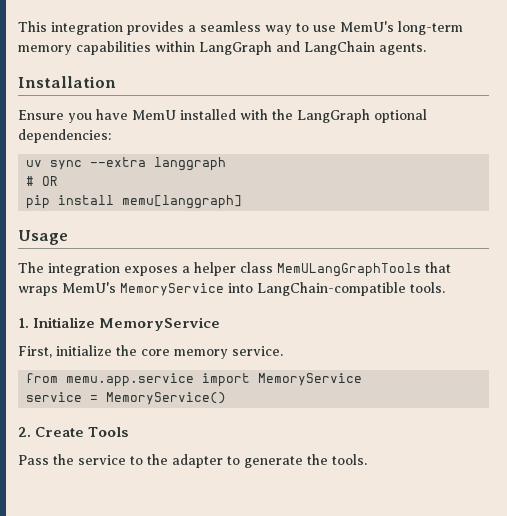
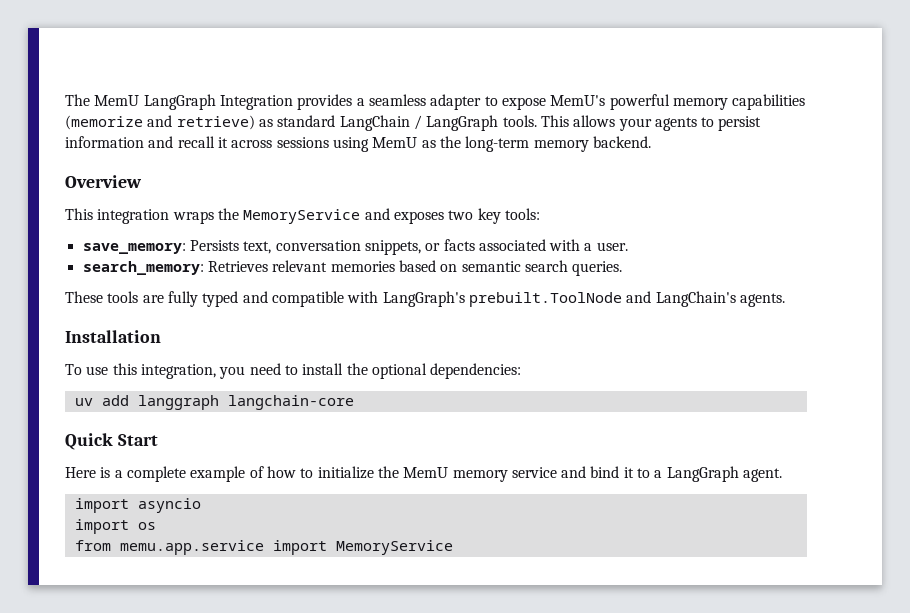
- This integration provides a seamless way to use MemU's long-term memory capabilities within LangGraph and LangChain agents.
+ The MemU LangGraph Integration provides a seamless adapter to expose MemU's powerful memory capabilities (memorize and retrieve) as standard LangChain / LangGraph tools. This allows your agents to persist information and recall it across sessions using MemU as the long-term memory backend.
+ Overview
+ This integration wraps the MemoryService and exposes two key tools:
+ save_memory: Persists text, conversation snippets, or facts associated with a user.
+ search_memory: Retrieves relevant memories based on semantic search queries.
+ These tools are fully typed and compatible with LangGraph's prebuilt.ToolNode and LangChain's agents.
  Installation
- Ensure you have MemU installed with the LangGraph optional dependencies:
+ To use this integration, you need to install the optional dependencies:
- uv sync --extra langgraph
- # OR
- pip install memu[langgraph]
- Usage
- The integration exposes a helper class MemULangGraphTools that wraps MemU's MemoryService into LangChain-compatible tools.
- 1. Initialize MemoryService
- First, initialize the core memory service.
+ uv add langgraph langchain-core
+ Quick Start
+ Here is a complete example of how to initialize the MemU memory service and bind it to a LangGraph agent.
+ import asyncio
+ import os
  from memu.app.service import MemoryService
- service = MemoryService()
- 2. Create Tools
- Pass the service to the adapter to generate the tools.

